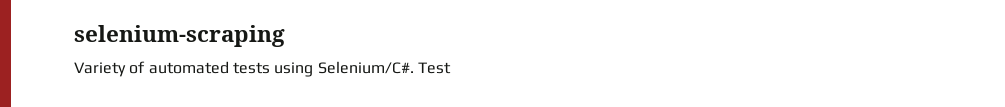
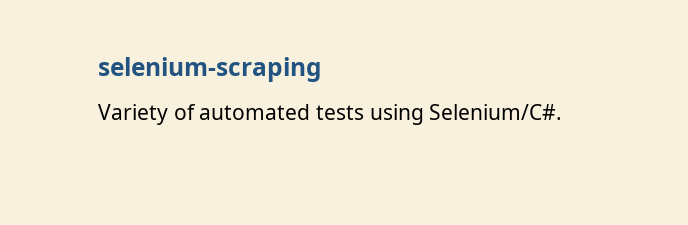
- Test

